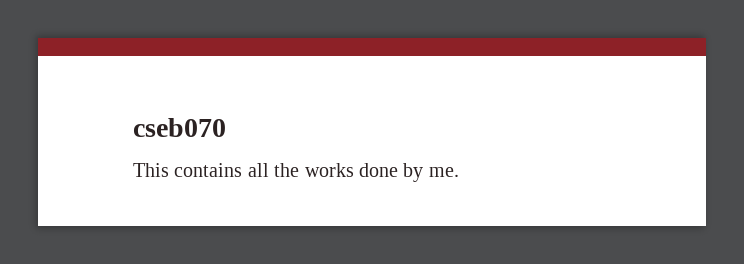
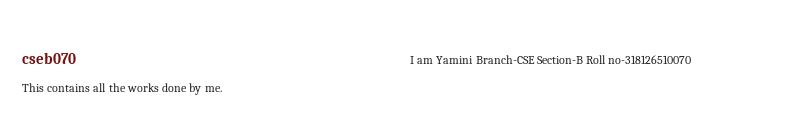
+ I am Yamini Branch-CSE Section-B Roll no-318126510070

